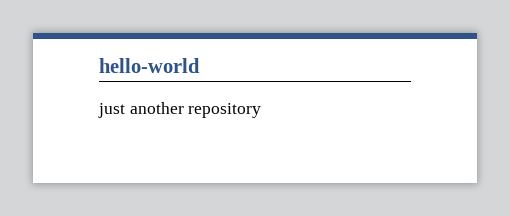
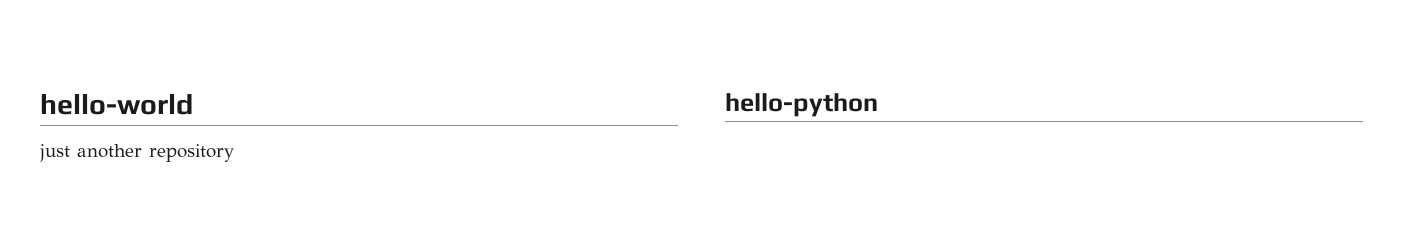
+ hello-python

